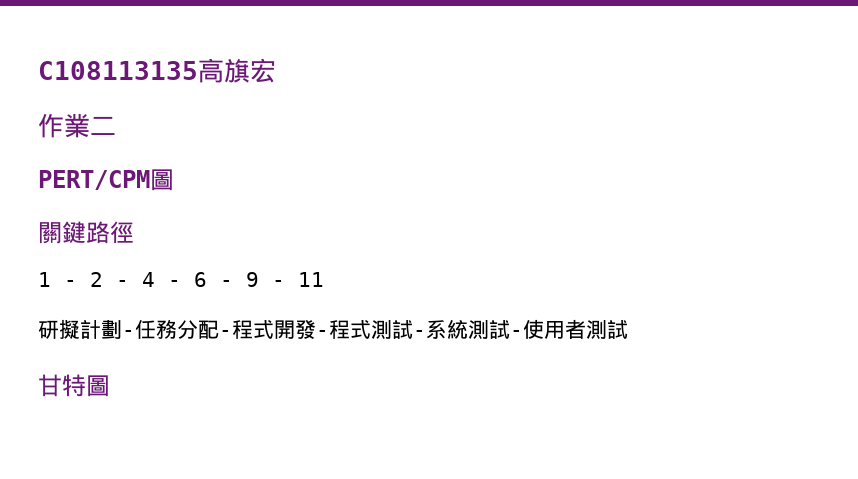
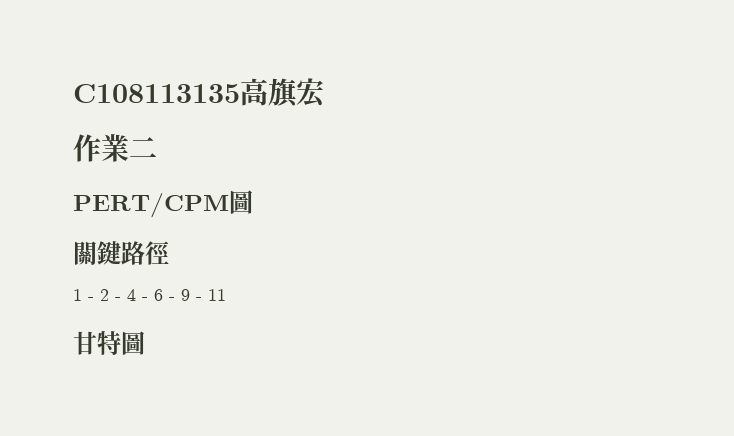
- 研擬計劃-任務分配-程式開發-程式測試-系統測試-使用者測試

